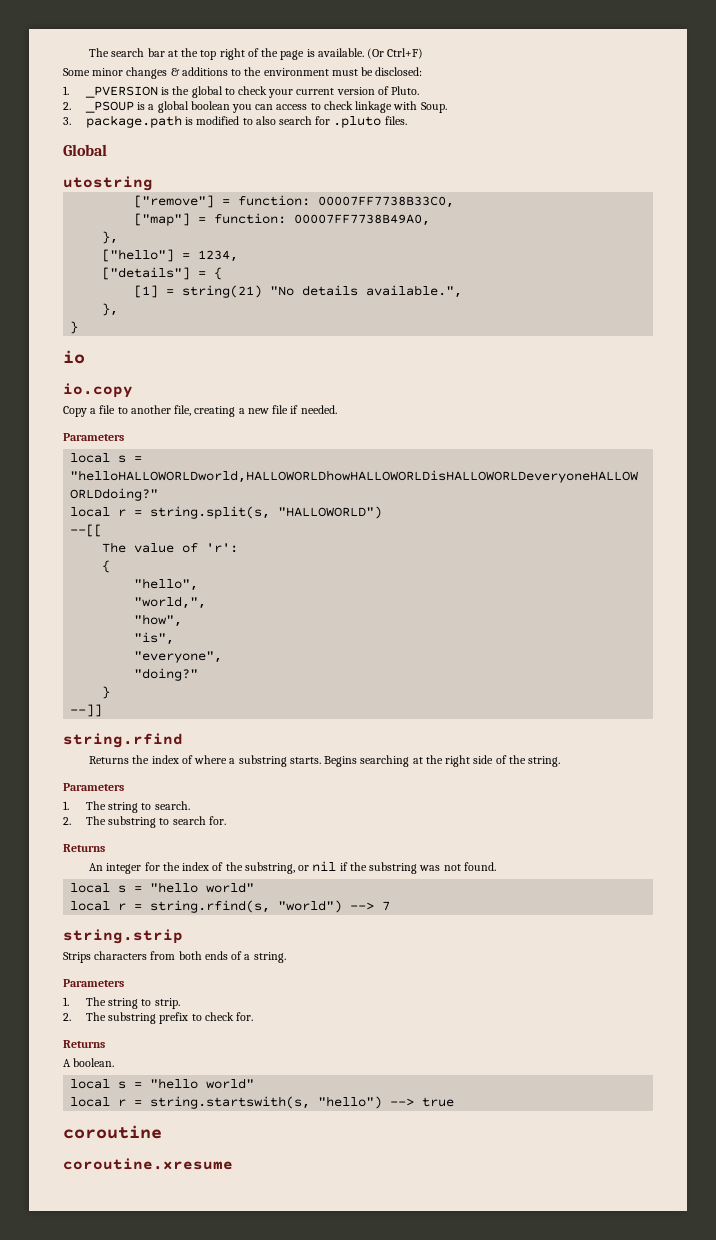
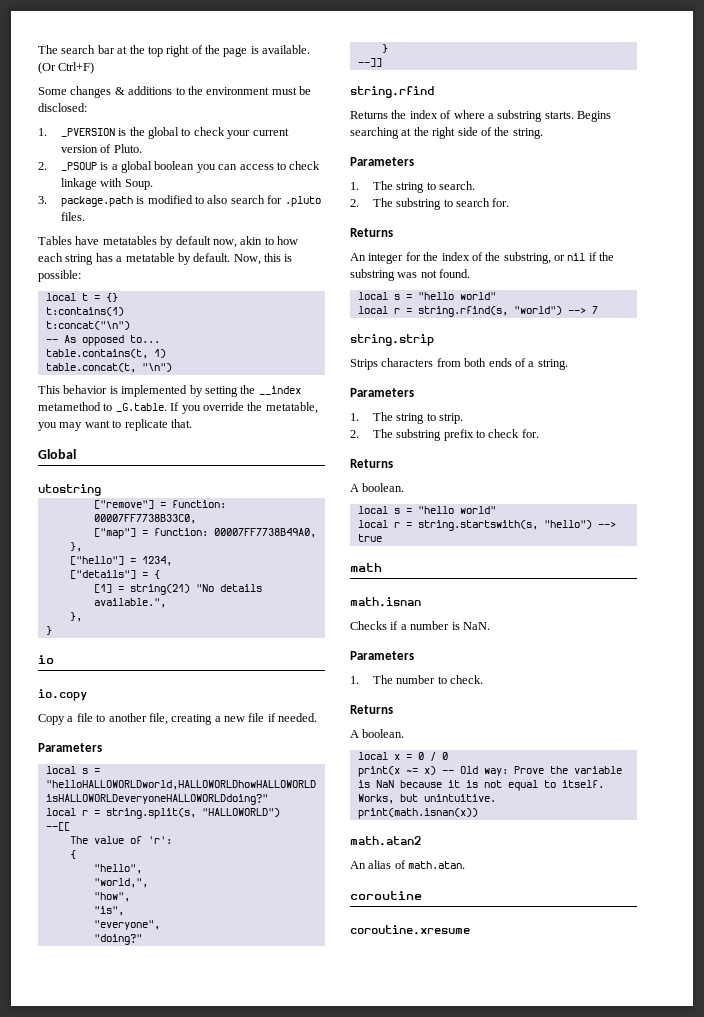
- Some minor changes & additions to the environment must be disclosed:
+ Some changes & additions to the environment must be disclosed:
+ Tables have metatables by default now, akin to how each string has a metatable by default. Now, this is possible:
+ local t = {}
+ t:contains(1)
+ t:concat("\n")
+ -- As opposed to...
+ table.contains(t, 1)
+ table.concat(t, "\n")
+ This behavior is implemented by setting the __index metamethod to _G.table. If you override the metatable, you may want to replicate that.
+ math
+ math.isnan
+ Checks if a number is NaN.
+ Parameters
+ 1. The number to check.
+ Returns
+ A boolean.
+ local x = 0 / 0
+ print(x ~= x) -- Old way: Prove the variable is NaN because it is not equal to itself. Works, but unintuitive.
+ print(math.isnan(x))
+ math.atan2
+ An alias of math.atan.

